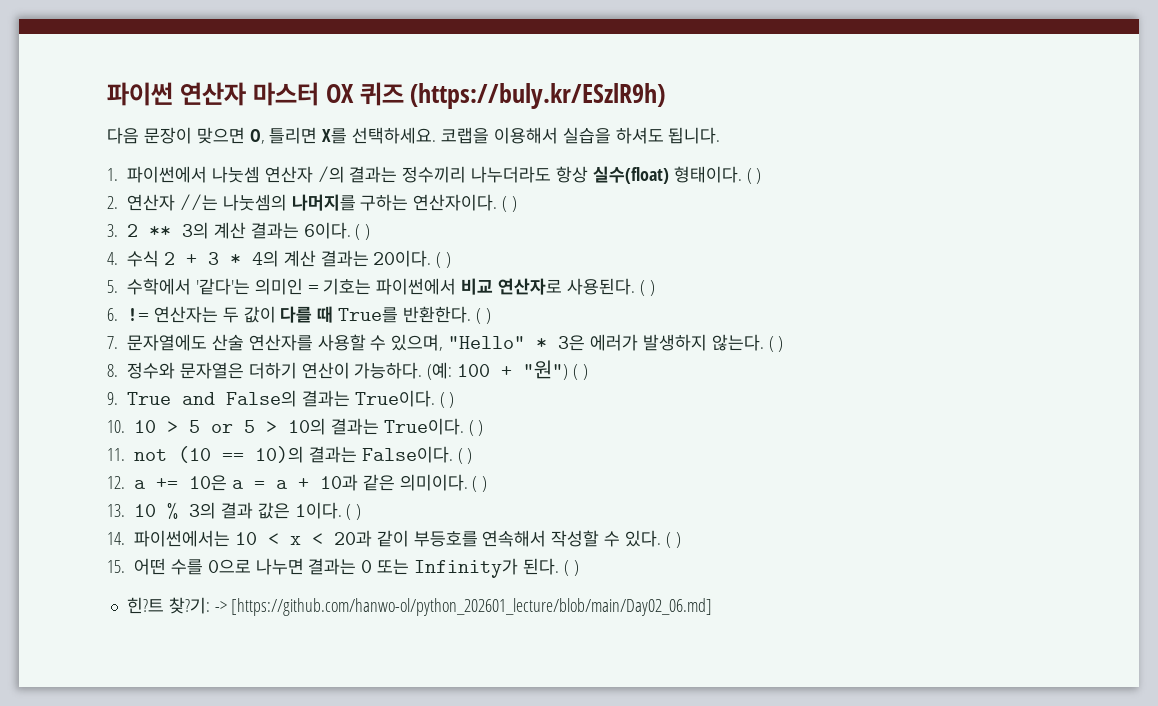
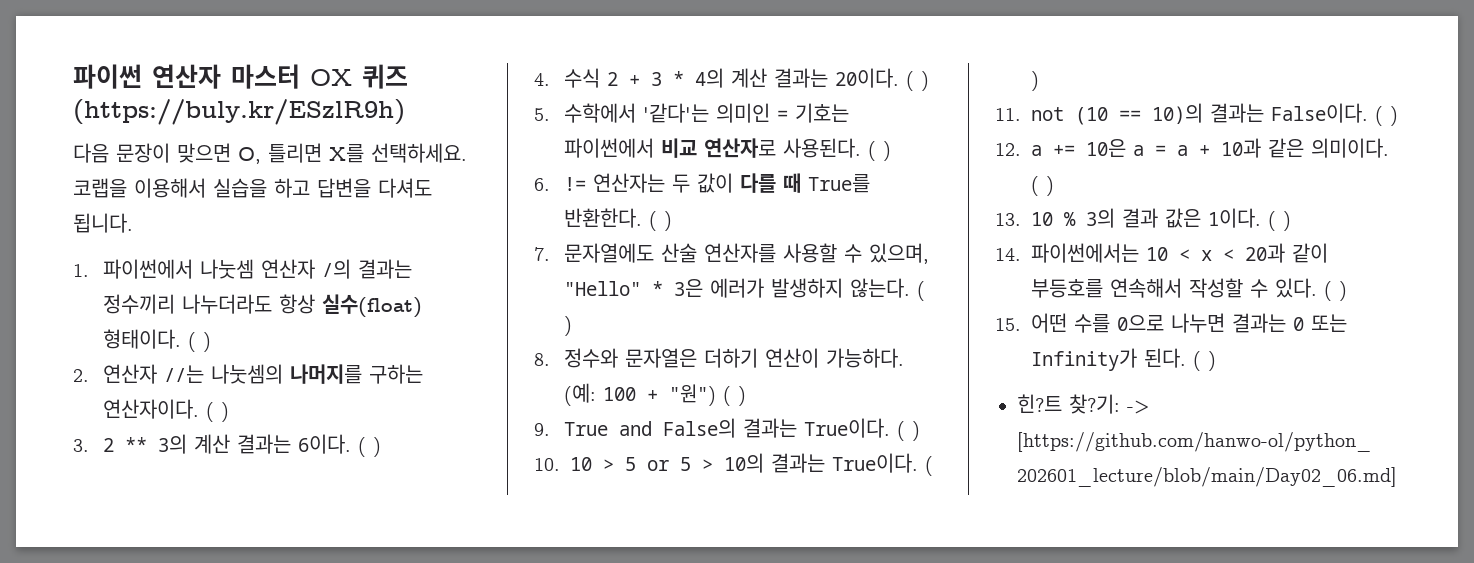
- 코랩을 이용해서 실습을 하셔도 됩니다.
+ 코랩을 이용해서 실습을 하고 답변을 다셔도 됩니다.

